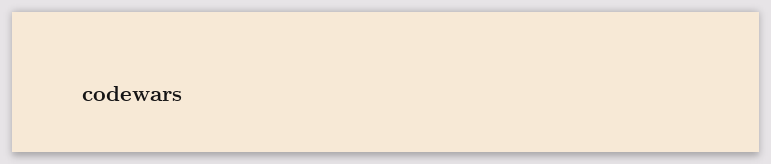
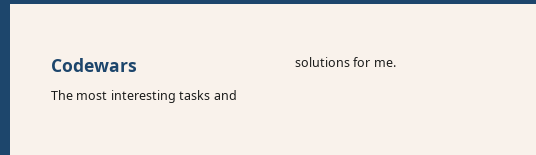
- codewars
+ Codewars
+ The most interesting tasks and solutions for me.

